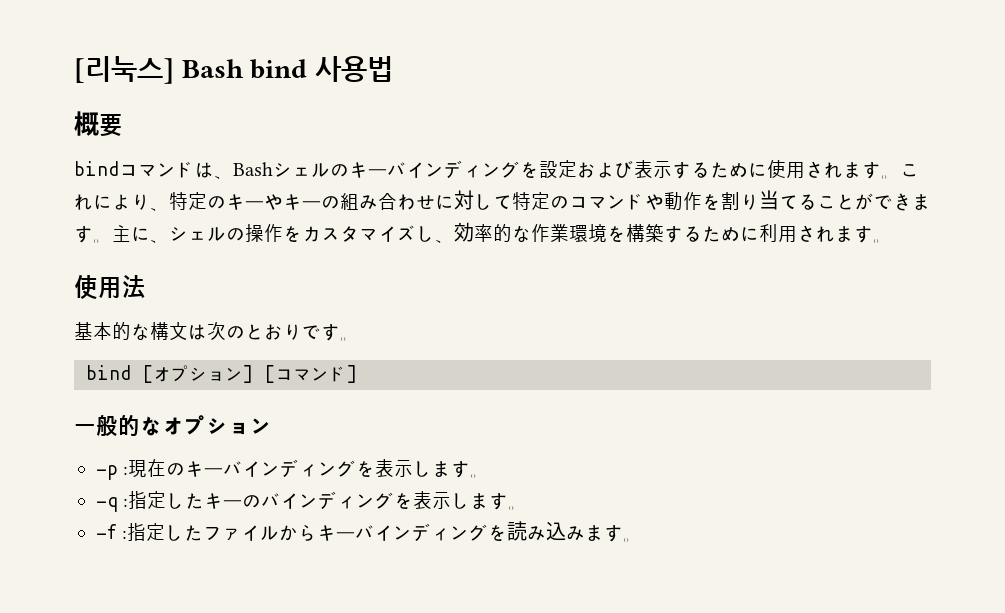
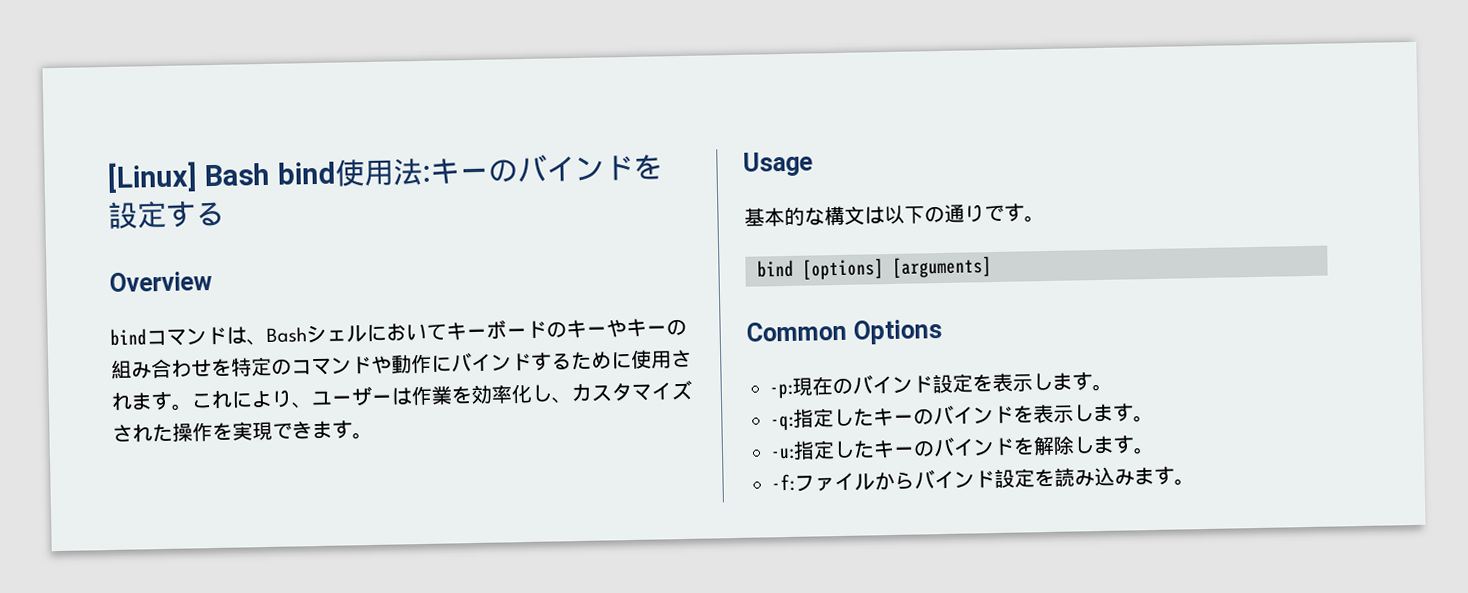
- [리눅스] Bash bind 사용법
- 概要
+ [Linux] Bash bind使用法:キーのバインドを設定する
+ Overview
- bindコマンドは、Bashシェルのキーバインディングを設定および表示するために使用されます。
+ bindコマンドは、Bashシェルにおいてキーボードのキーやキーの組み合わせを特定のコマンドや動作にバインドするために使用されます。
- これにより、特定のキーやキーの組み合わせに対して特定のコマンドや動作を割り当てることができます。主に、シェルの操作をカスタマイズし、効率的な作業環境を構築するために利用されます。
- 使用法
+ これにより、ユーザーは作業を効率化し、カスタマイズされた操作を実現できます。
+ Usage
- 基本的な構文は次のとおりです。
+ 基本的な構文は以下の通りです。
- bind [オプション] [コマンド]
- 一般的なオプション
- -p :現在のキーバインディングを表示します。
- -q :指定したキーのバインディングを表示します。
- -f :指定したファイルからキーバインディングを読み込みます。
+ bind [options] [arguments]
+ Common Options
+ -p:現在のバインド設定を表示します。
+ -q:指定したキーのバインドを表示します。
+ -u:指定したキーのバインドを解除します。
+ -f:ファイルからバインド設定を読み込みます。

